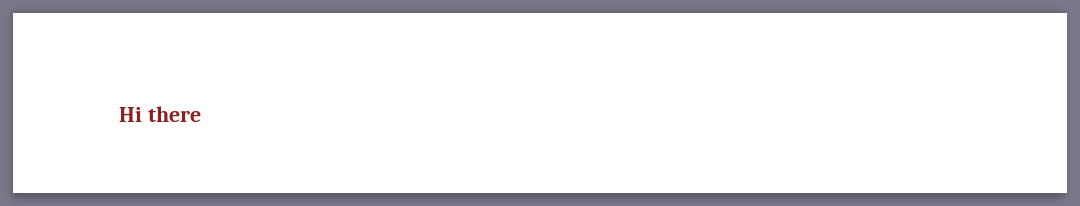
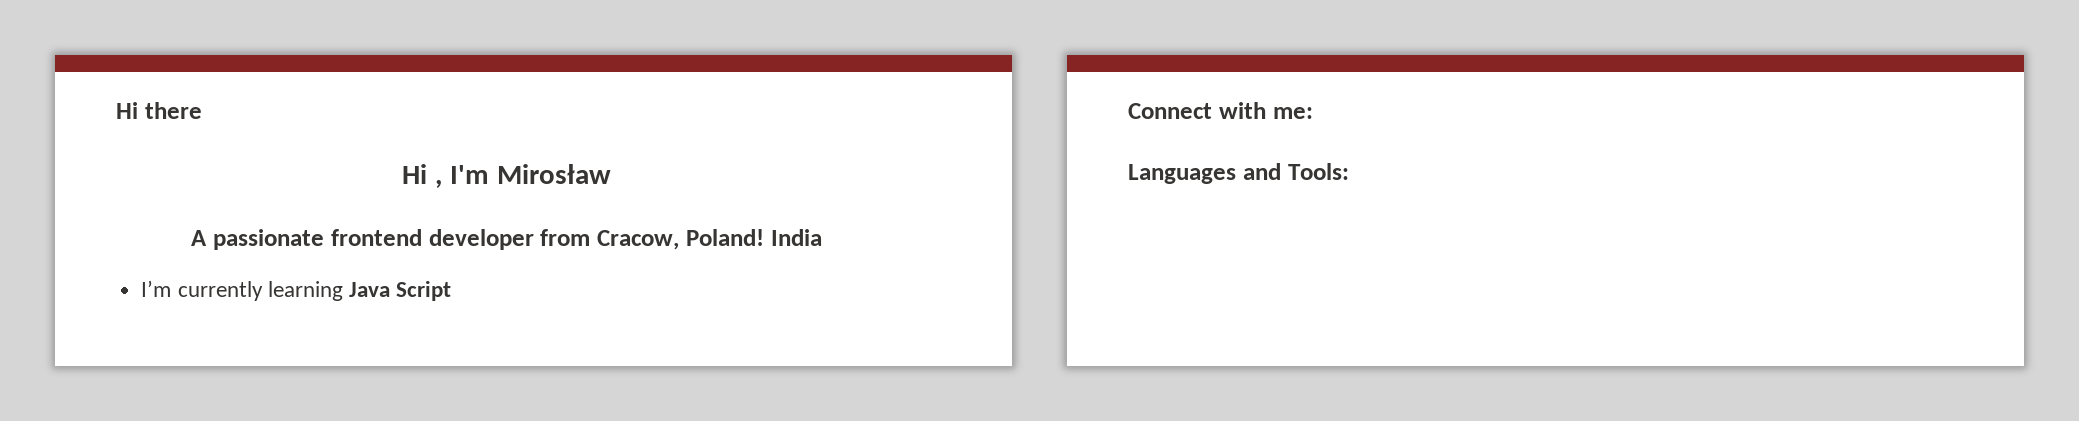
+ Hi , I'm Mirosław
+ A passionate frontend developer from Cracow, Poland! India
+ I’m currently learning Java Script
+ Connect with me:
+ Languages and Tools:

